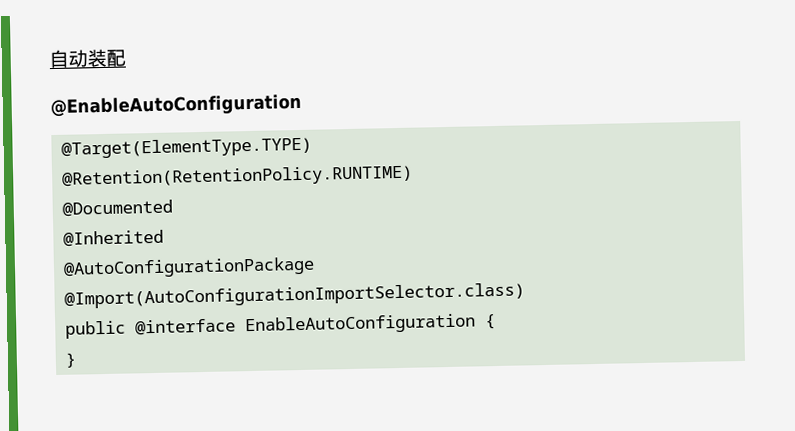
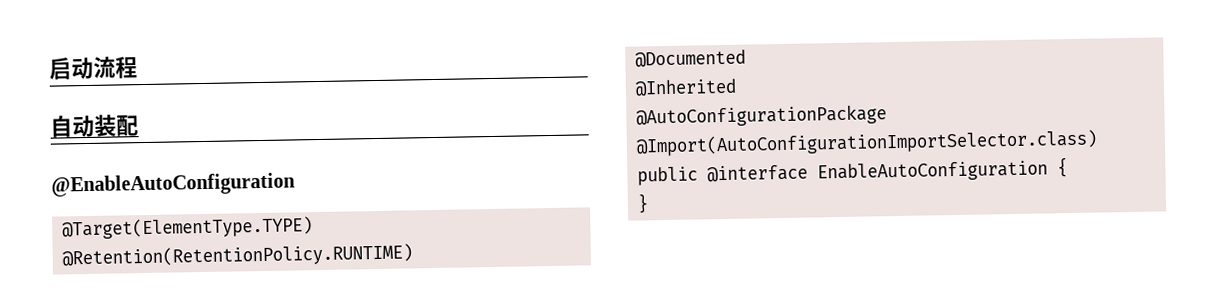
+ 启动流程

